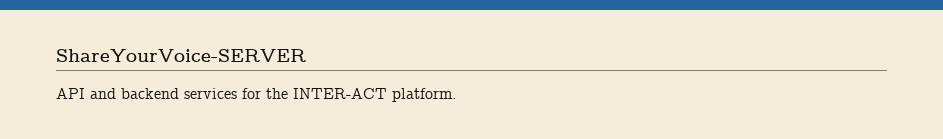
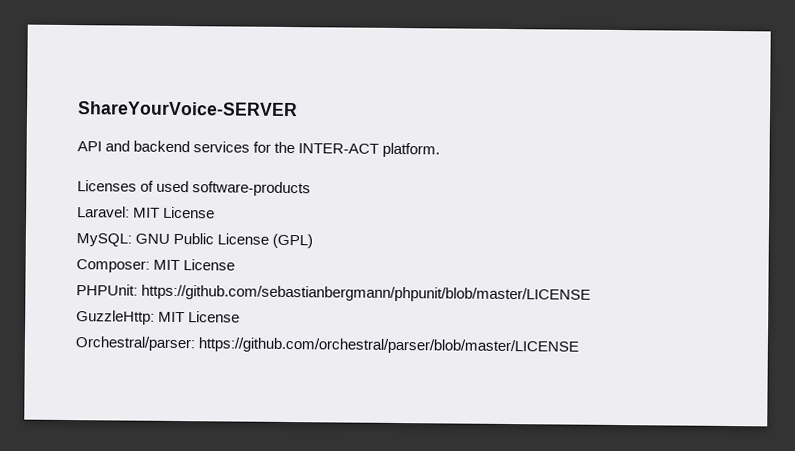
+ Licenses of used software-products
+ Laravel: MIT License
+ MySQL: GNU Public License (GPL)
+ Composer: MIT License
+ PHPUnit: https://github.com/sebastianbergmann/phpunit/blob/master/LICENSE
+ GuzzleHttp: MIT License
+ Orchestral/parser: https://github.com/orchestral/parser/blob/master/LICENSE

